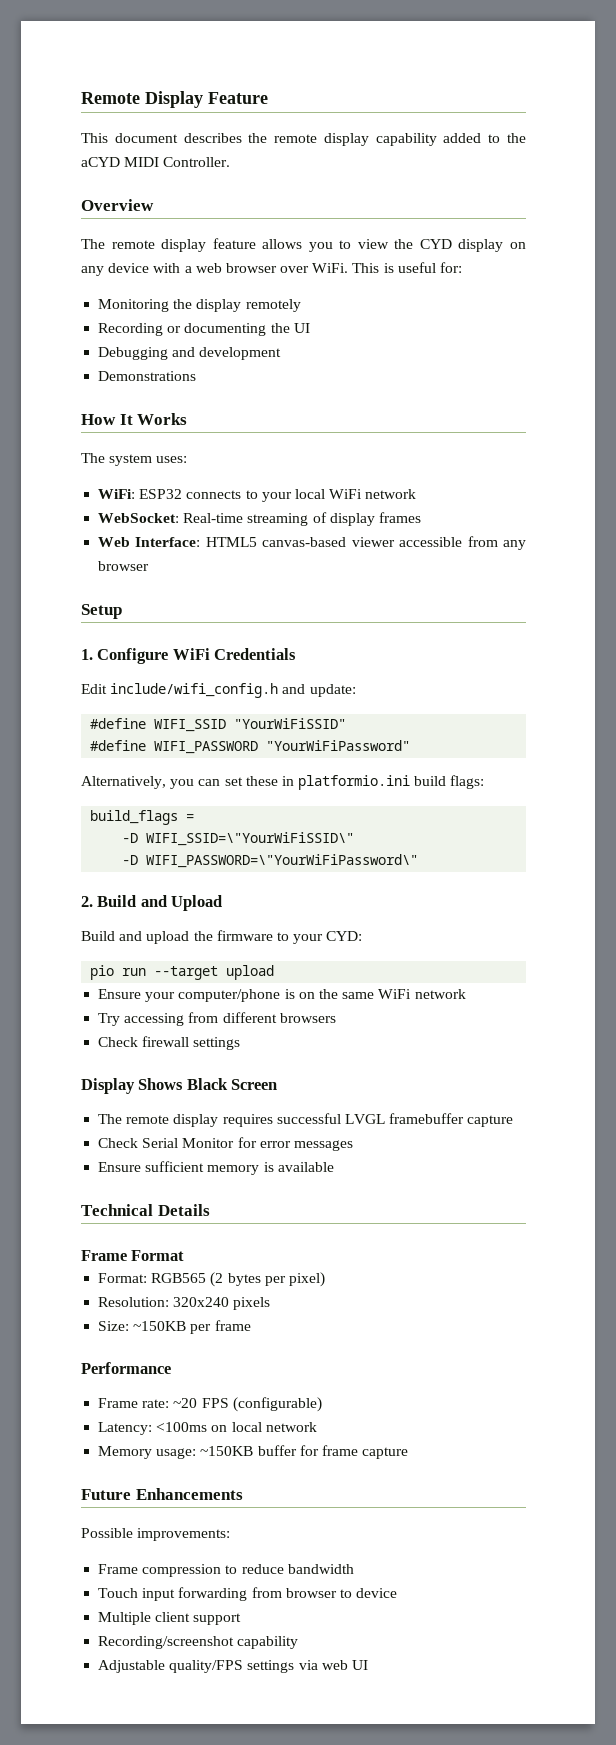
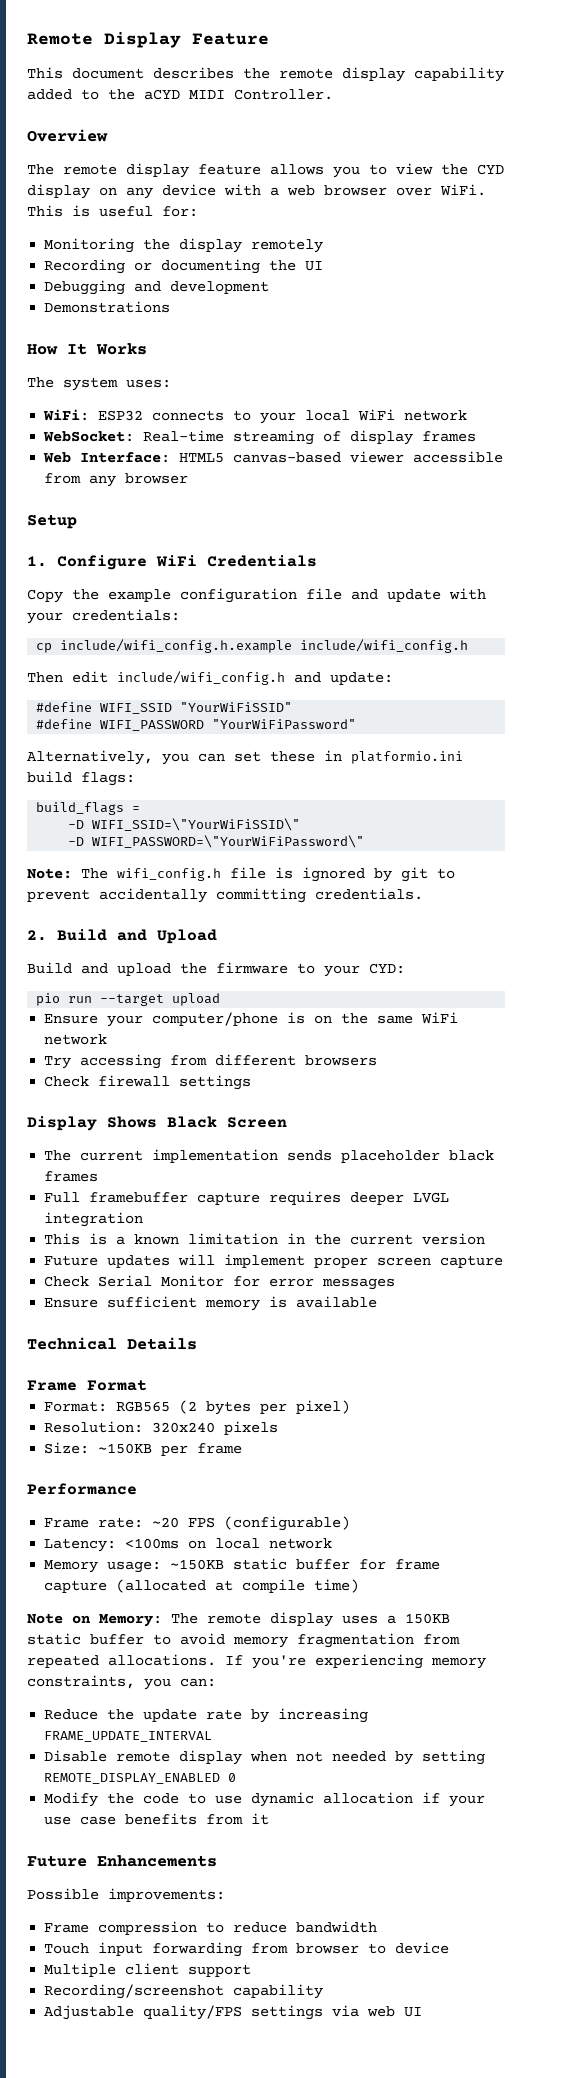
- Edit include/wifi_config.h and update:
+ Copy the example configuration file and update with your credentials:
+ cp include/wifi_config.h.example include/wifi_config.h
+ Then edit include/wifi_config.h and update:
+ Note: The wifi_config.h file is ignored by git to prevent accidentally committing credentials.
- The remote display requires successful LVGL framebuffer capture
+ The current implementation sends placeholder black frames
+ Full framebuffer capture requires deeper LVGL integration
+ This is a known limitation in the current version
+ Future updates will implement proper screen capture
- Memory usage: ~150KB buffer for frame capture
+ Memory usage: ~150KB static buffer for frame capture (allocated at compile time)
+ Note on Memory: The remote display uses a 150KB static buffer to avoid memory fragmentation from repeated allocations. If you're experiencing memory constraints, you can:
+ Reduce the update rate by increasing FRAME_UPDATE_INTERVAL
+ Disable remote display when not needed by setting REMOTE_DISPLAY_ENABLED 0
+ Modify the code to use dynamic allocation if your use case benefits from it

